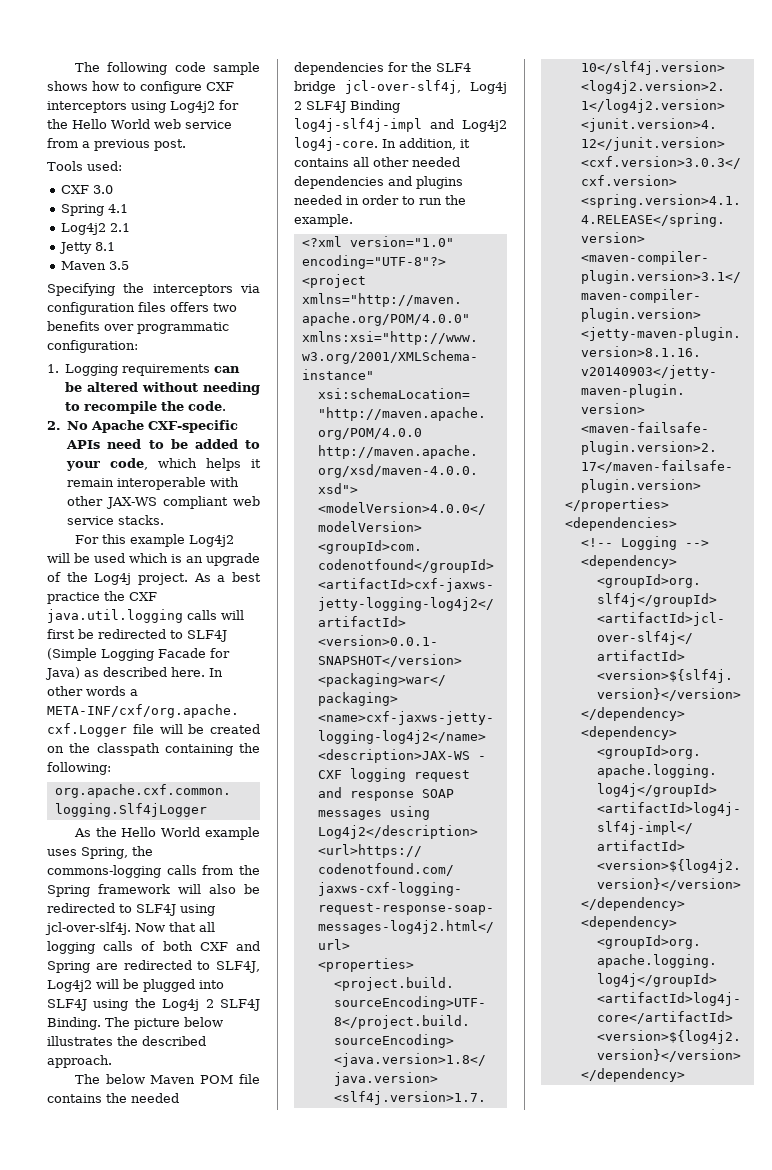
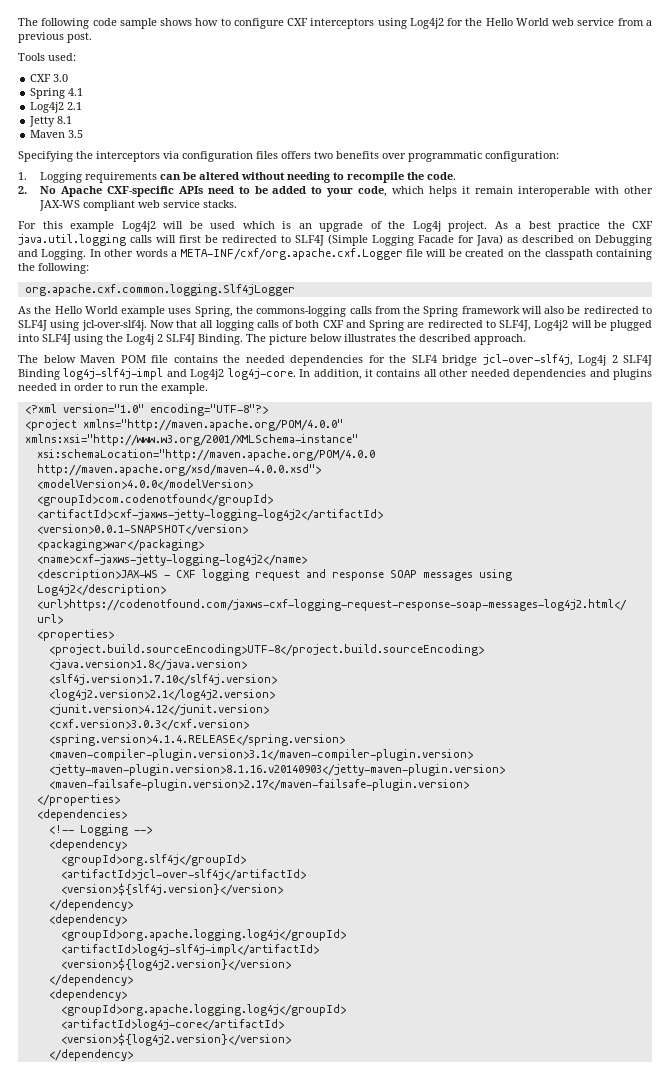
- As a best practice the CXF java.util.logging calls will first be redirected to SLF4J (Simple Logging Facade for Java) as described here.
+ As a best practice the CXF java.util.logging calls will first be redirected to SLF4J (Simple Logging Facade for Java) as described on Debugging and Logging.

